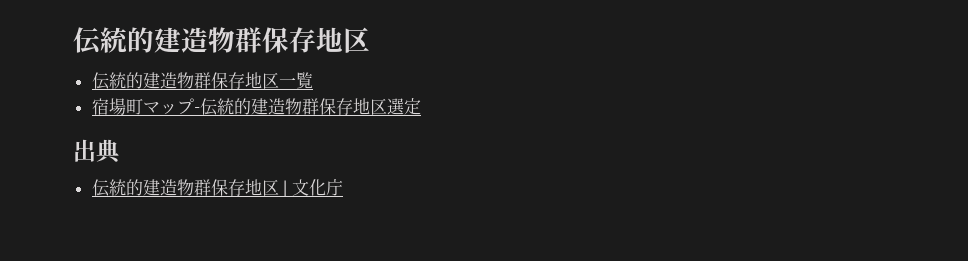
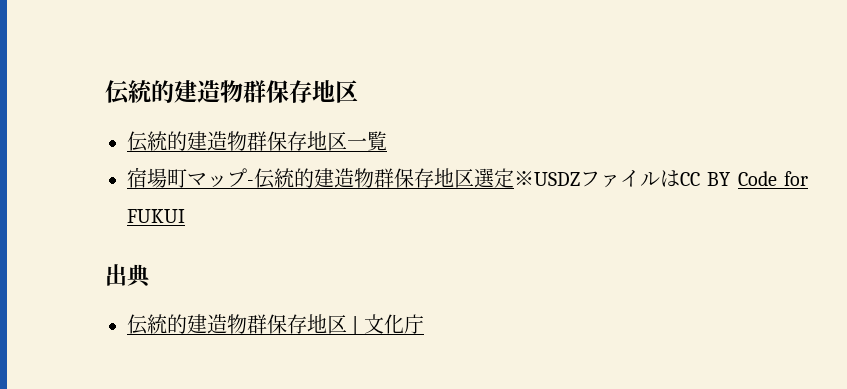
- 宿場町マップ-伝統的建造物群保存地区選定
+ 宿場町マップ-伝統的建造物群保存地区選定※USDZファイルはCC BY Code for FUKUI

